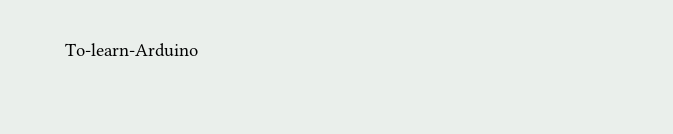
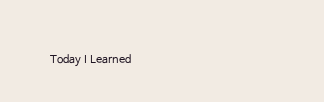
- To-learn-Arduino
+ Today I Learned

